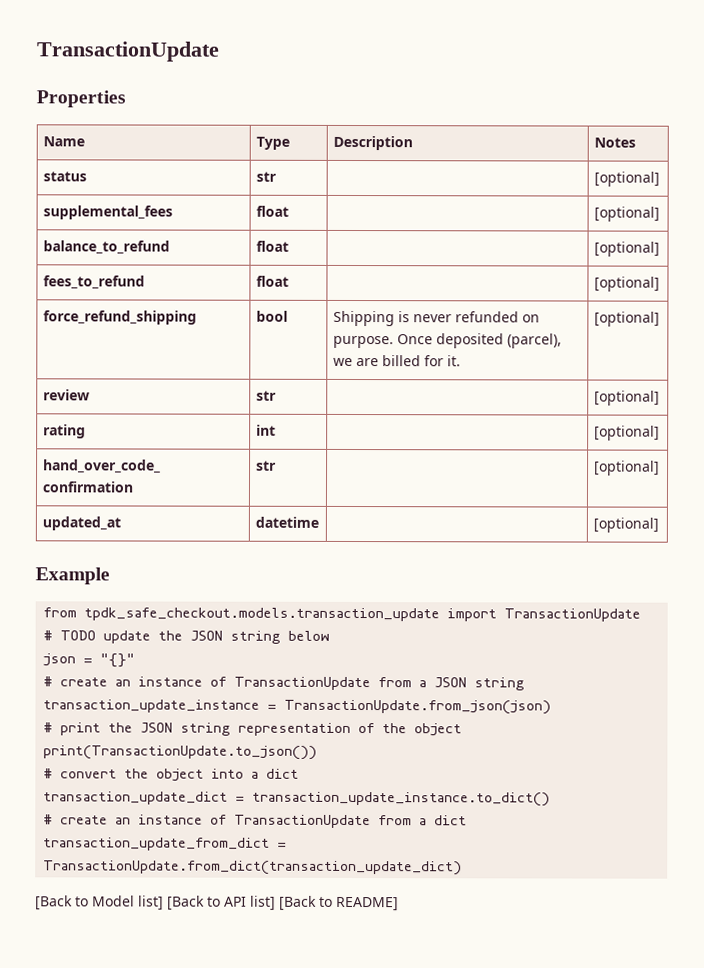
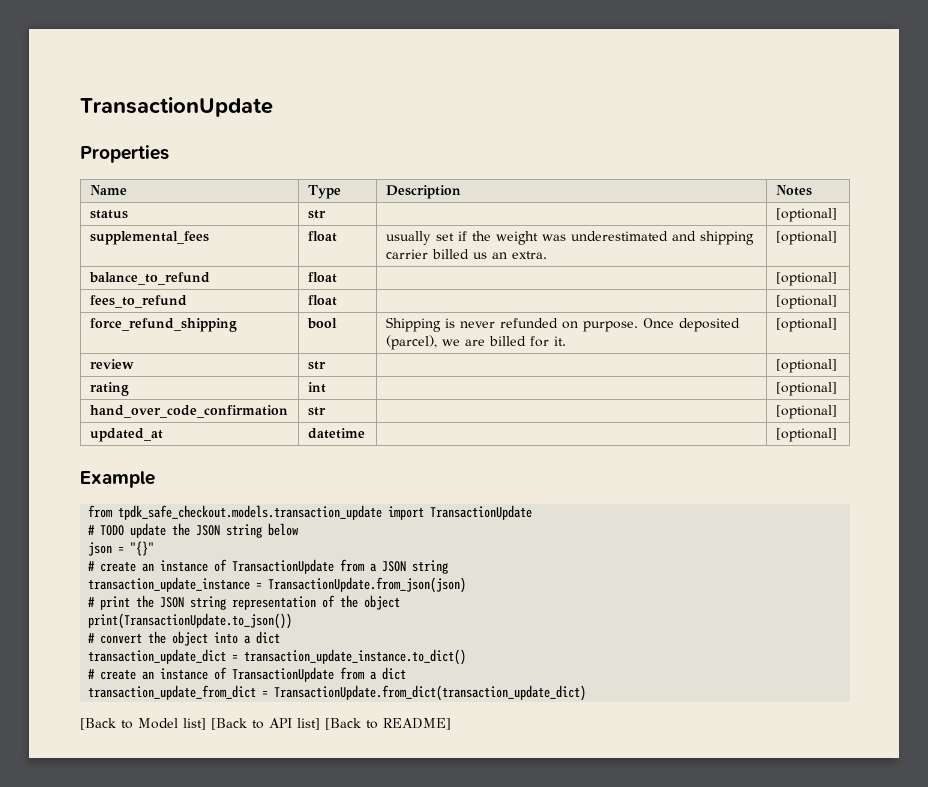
- supplemental_fees | float | | [optional]
+ supplemental_fees | float | usually set if the weight was underestimated and shipping carrier billed us an extra. | [optional]

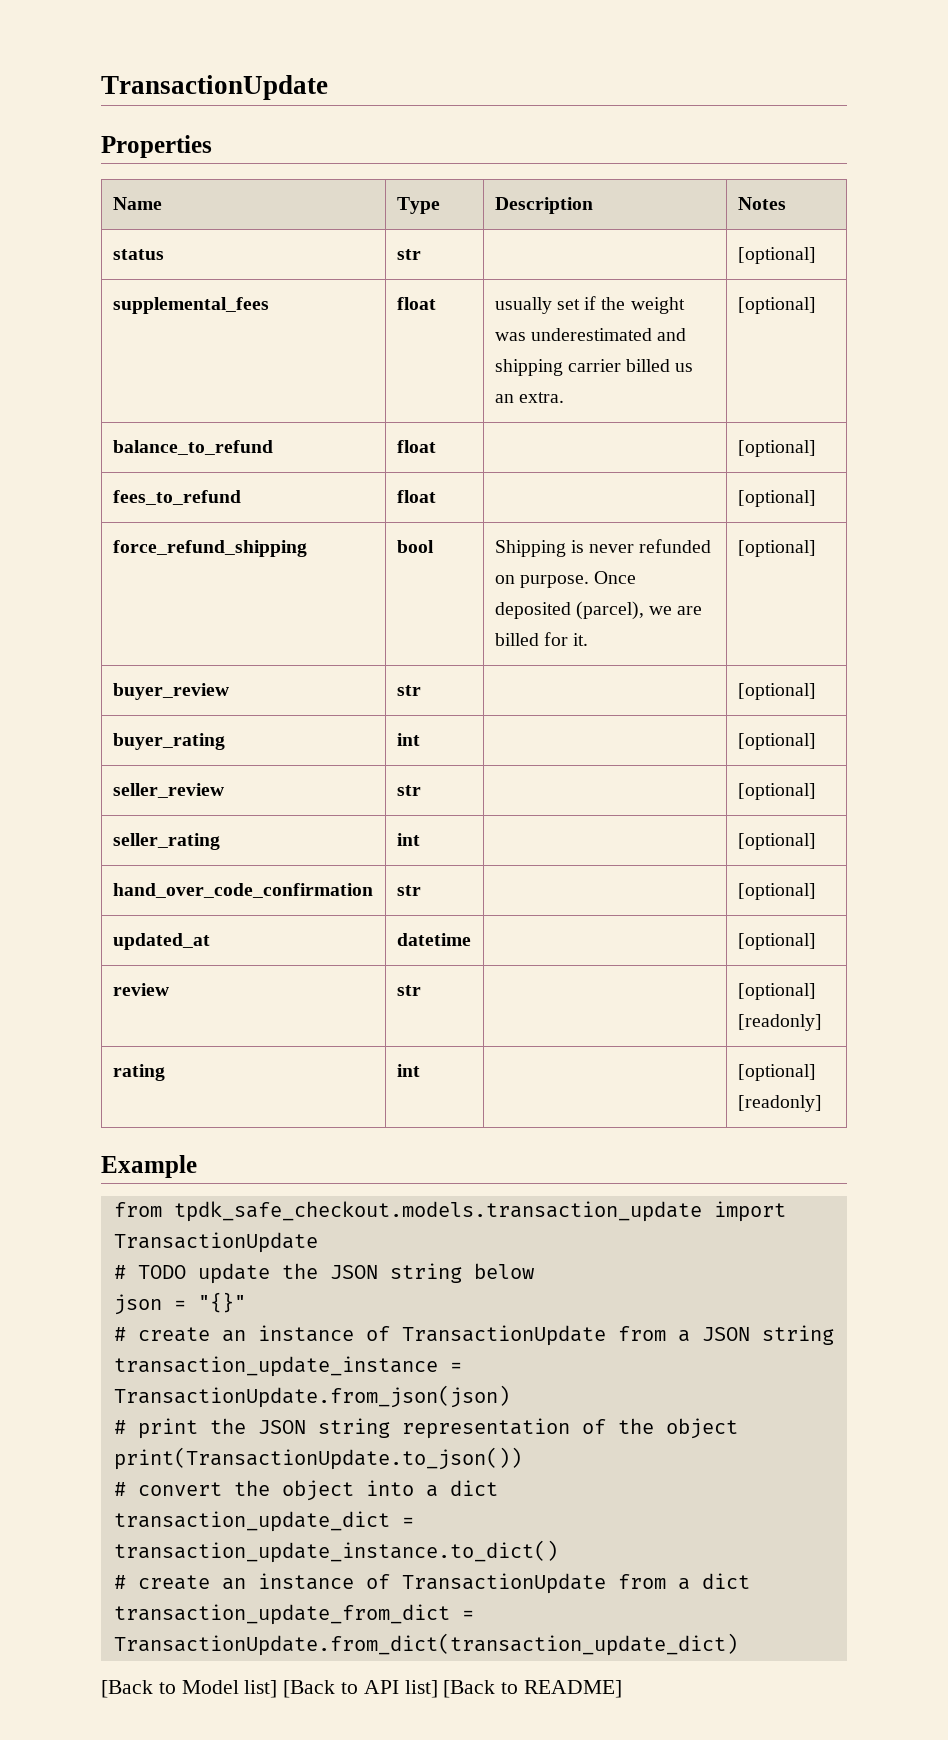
- review | str | | [optional]
- rating | int | | [optional]
+ buyer_review | str | | [optional]
+ buyer_rating | int | | [optional]
+ seller_review | str | | [optional]
+ seller_rating | int | | [optional]
+ review | str | | [optional] [readonly]
+ rating | int | | [optional] [readonly]

